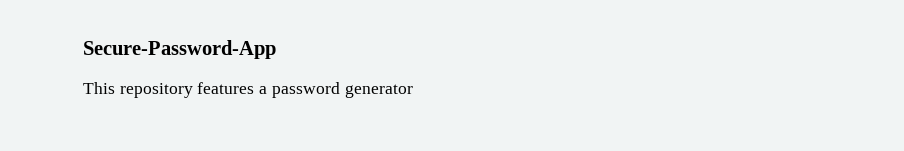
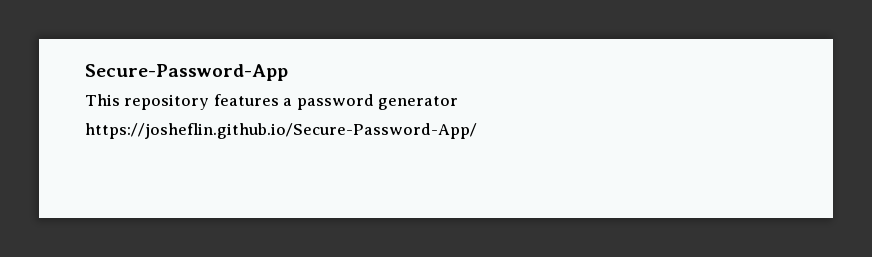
+ https://josheflin.github.io/Secure-Password-App/

